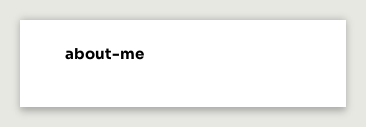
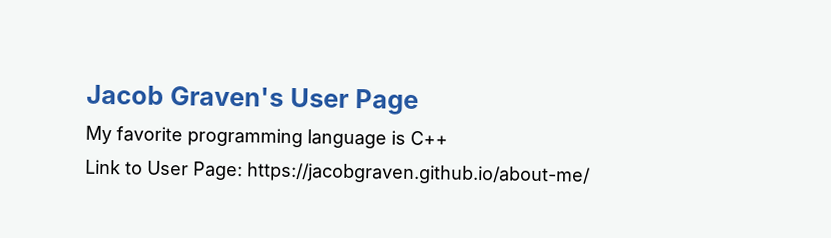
- about-me
+ Jacob Graven's User Page
+ My favorite programming language is C++
+ Link to User Page: https://jacobgraven.github.io/about-me/

